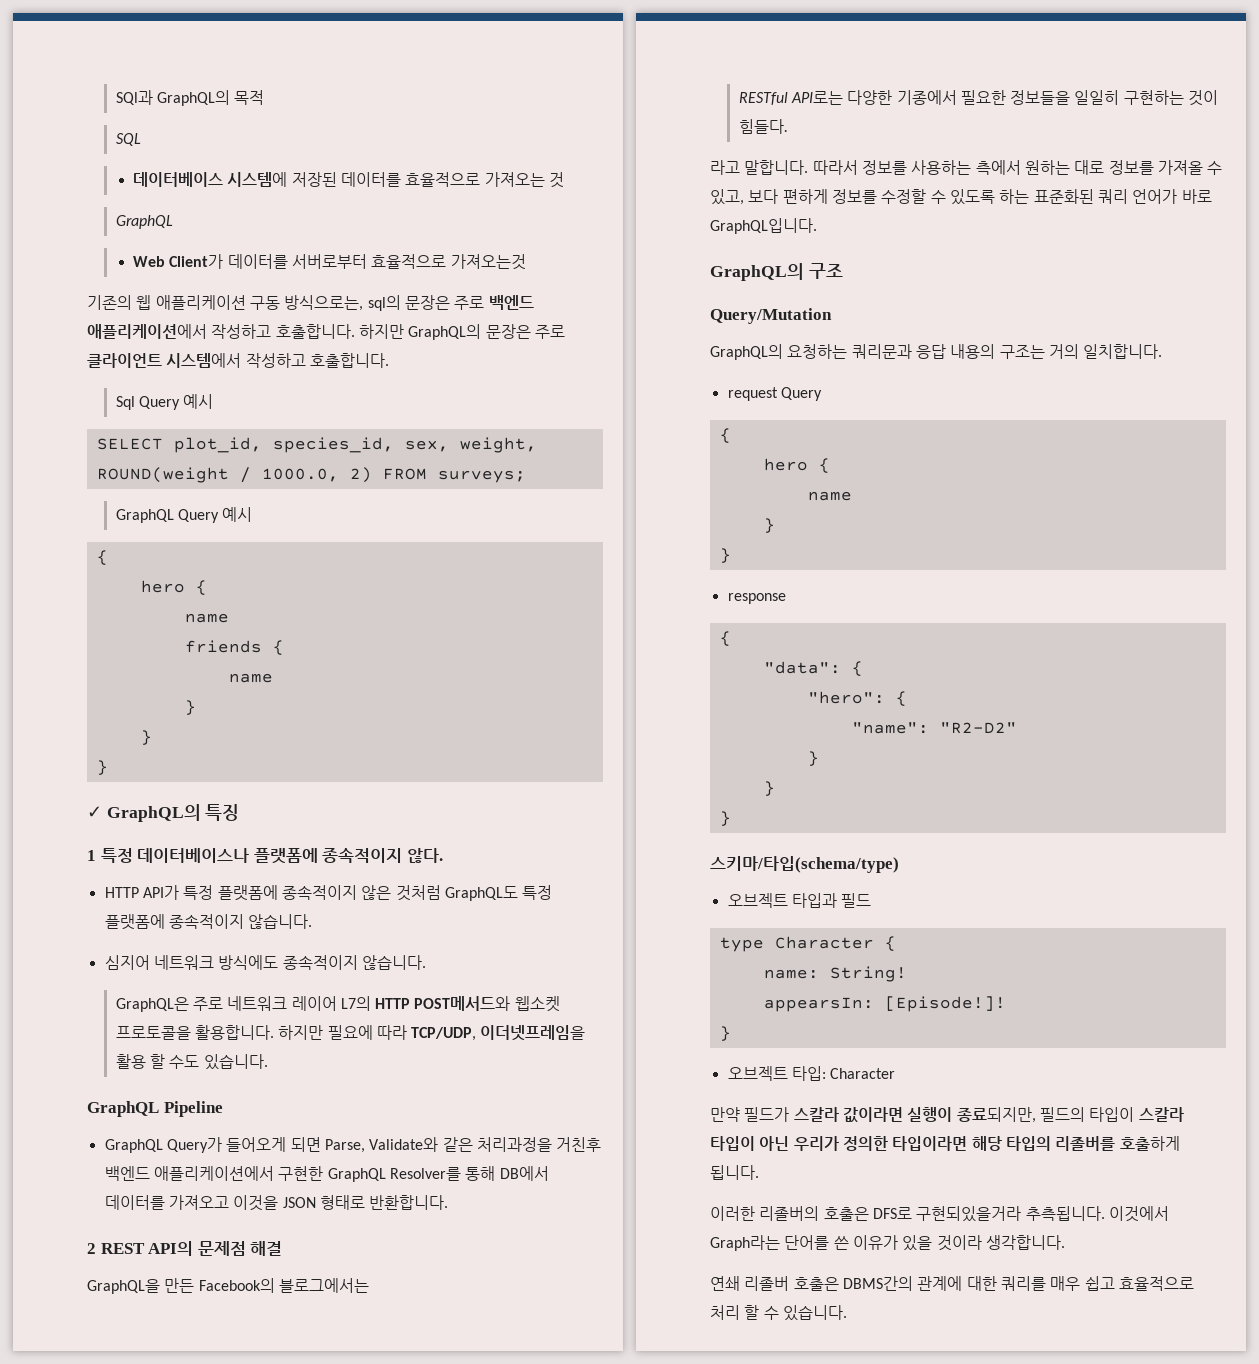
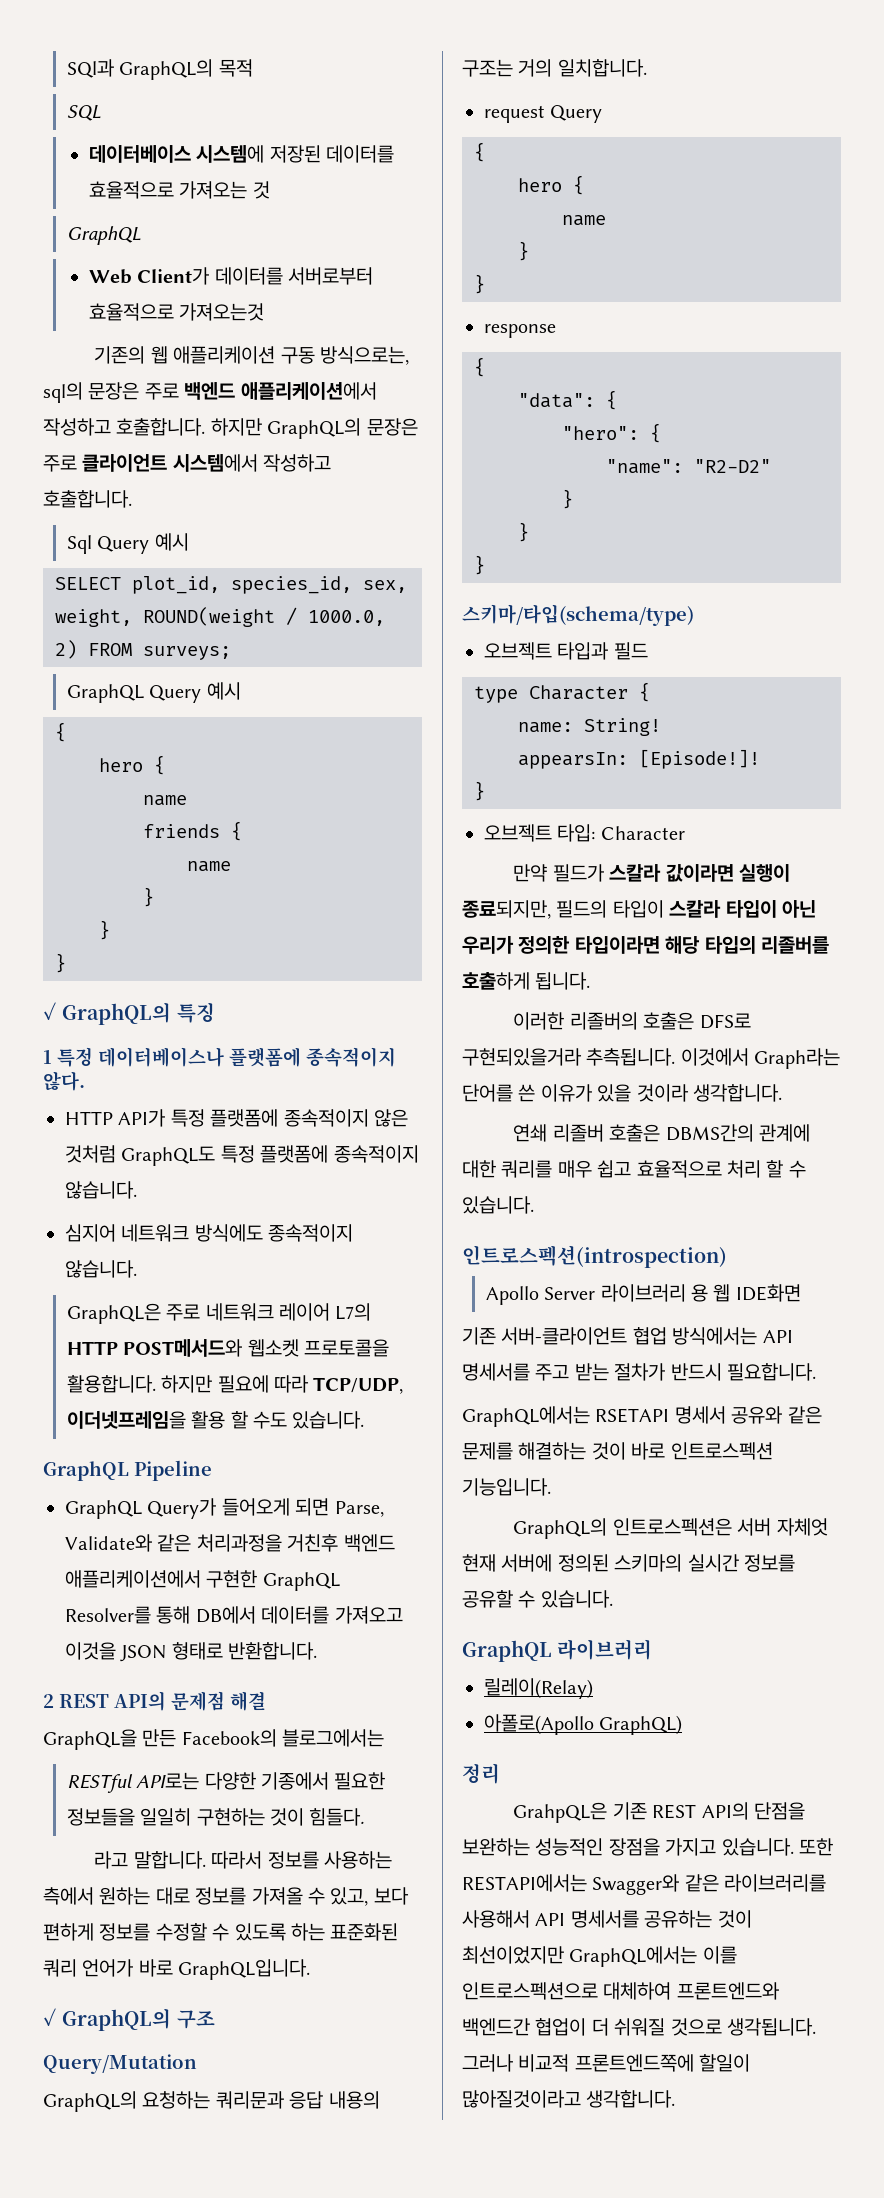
- GraphQL의 구조
+ ✓ GraphQL의 구조
+ 인트로스펙션(introspection)
+ Apollo Server 라이브러리 용 웹 IDE화면
+ 기존 서버-클라이언트 협업 방식에서는 API 명세서를 주고 받는 절차가 반드시 필요합니다.
+ GraphQL에서는 RSETAPI 명세서 공유와 같은 문제를 해결하는 것이 바로 인트로스펙션 기능입니다.
+ GraphQL의 인트로스펙션은 서버 자체엇 현재 서버에 정의된 스키마의 실시간 정보를 공유할 수 있습니다.
+ GraphQL 라이브러리
+ 릴레이(Relay)
+ 아폴로(Apollo GraphQL)
+ 정리
+ GrahpQL은 기존 REST API의 단점을 보완하는 성능적인 장점을 가지고 있습니다. 또한 RESTAPI에서는 Swagger와 같은 라이브러리를 사용해서 API 명세서를 공유하는 것이 최선이었지만 GraphQL에서는 이를 인트로스펙션으로 대체하여 프론트엔드와 백엔드간 협업이 더 쉬워질 것으로 생각됩니다. 그러나 비교적 프론트엔드쪽에 할일이 많아질것이라고 생각합니다.

